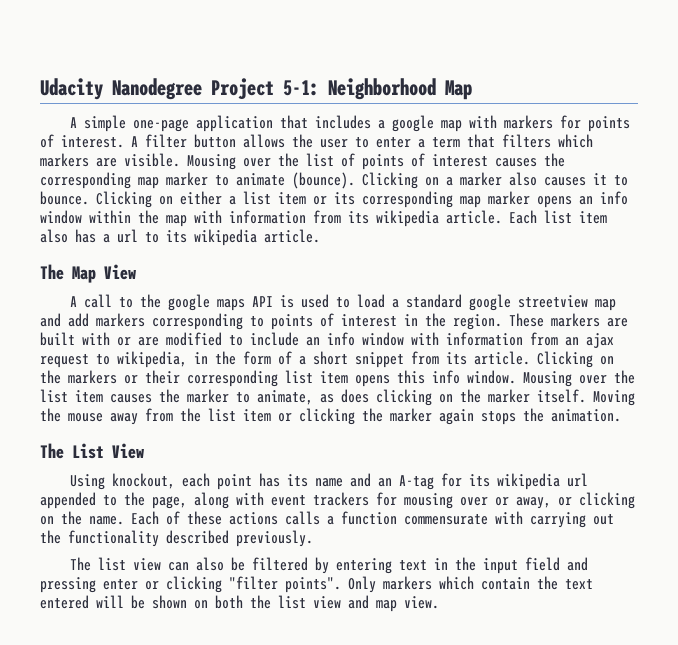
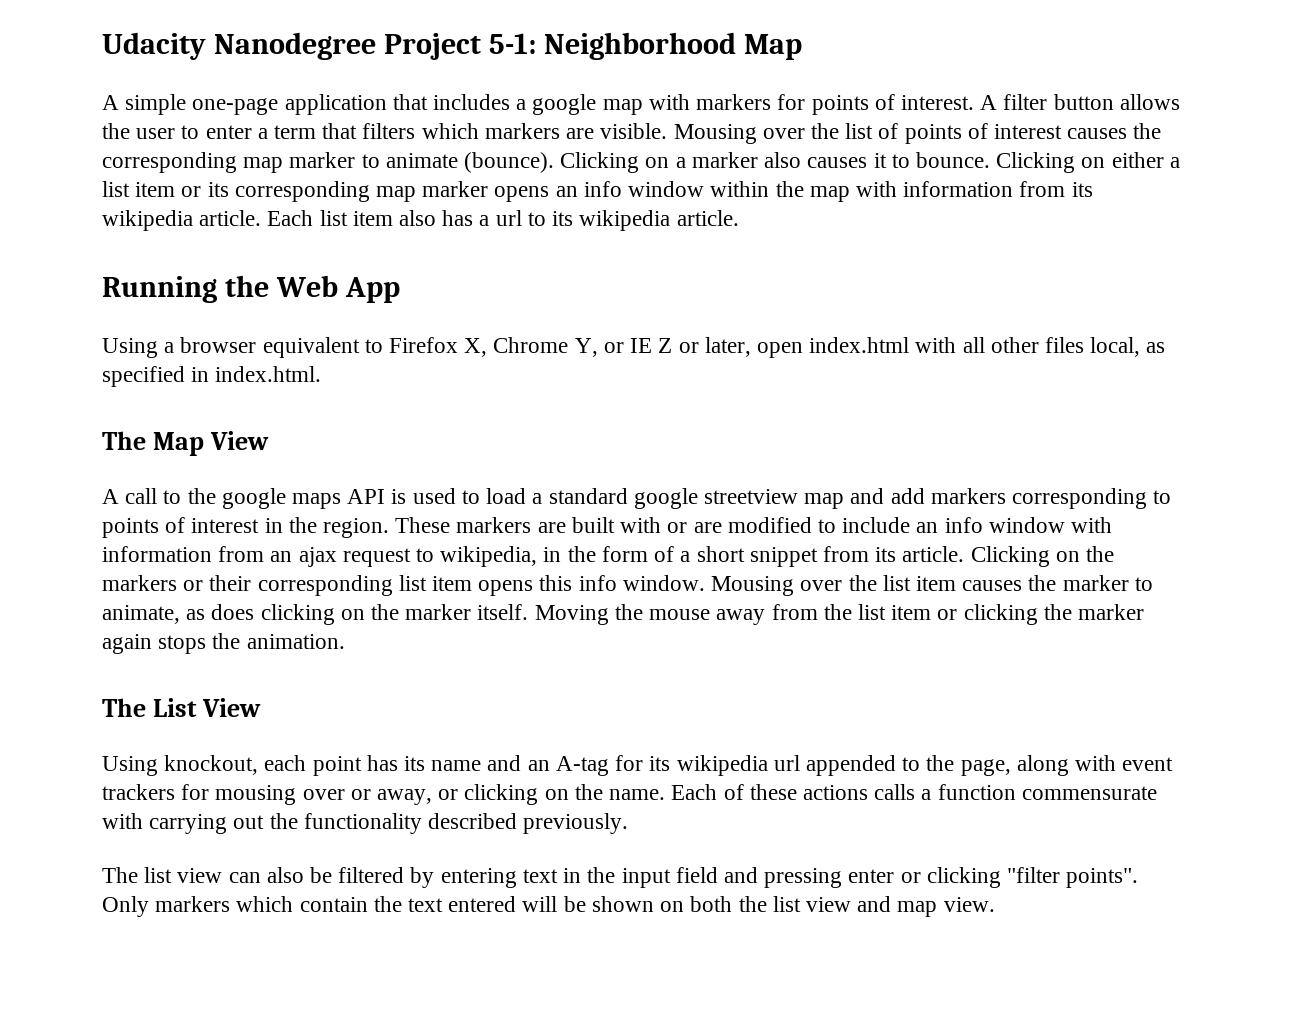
+ Running the Web App
+ Using a browser equivalent to Firefox X, Chrome Y, or IE Z or later, open index.html with all other files local, as specified in index.html.

